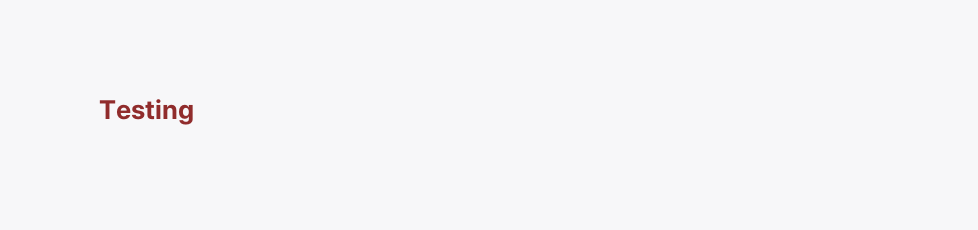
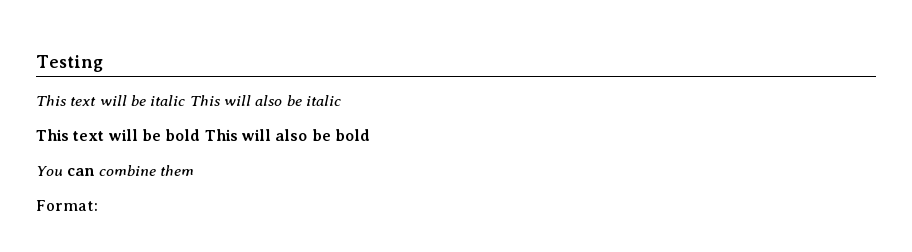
+ This text will be italic This will also be italic
+ This text will be bold This will also be bold
+ You can combine them
+ Format:

